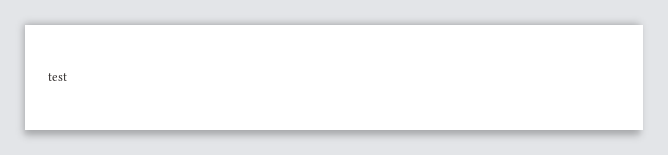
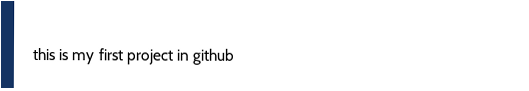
- test
+ this is my first project in github

